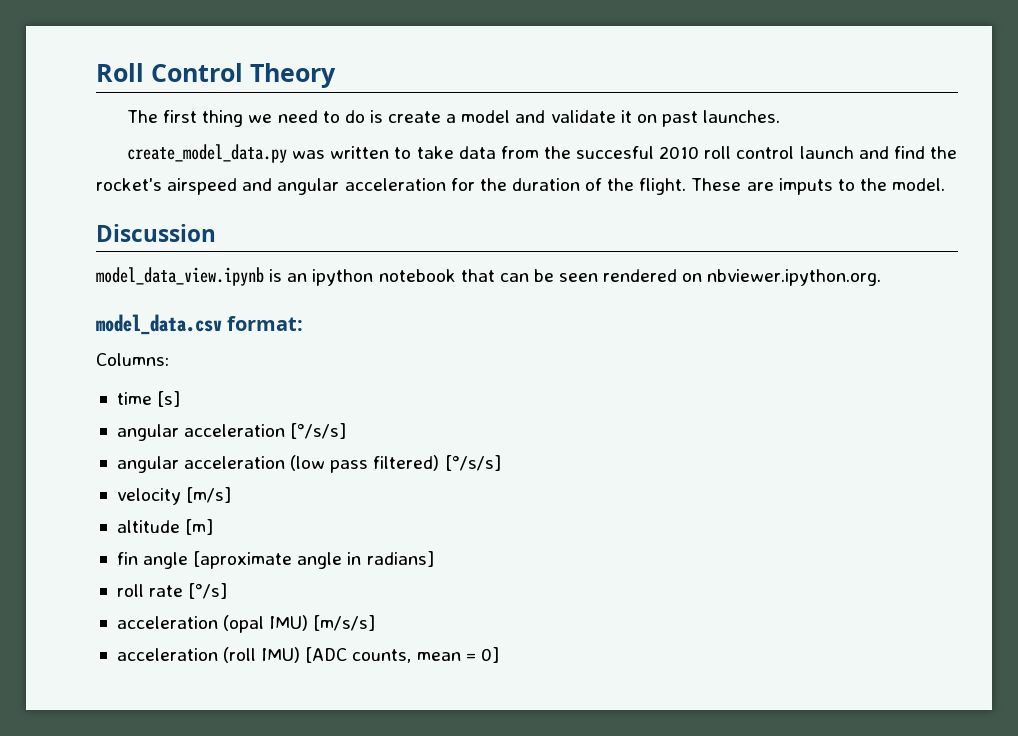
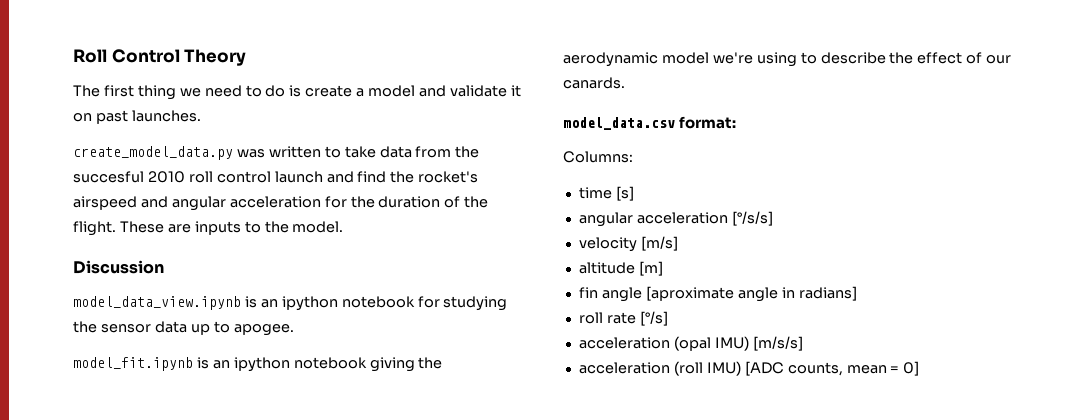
- These are imputs to the model.
+ These are inputs to the model.
- model_data_view.ipynb is an ipython notebook that can be seen rendered on nbviewer.ipython.org.
+ model_data_view.ipynb is an ipython notebook for studying the sensor data up to apogee.
+ model_fit.ipynb is an ipython notebook giving the aerodynamic model we're using to describe the effect of our canards.
- angular acceleration (low pass filtered) [°/s/s]

